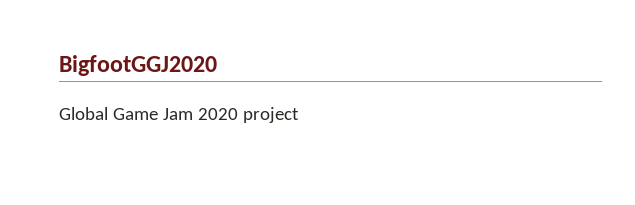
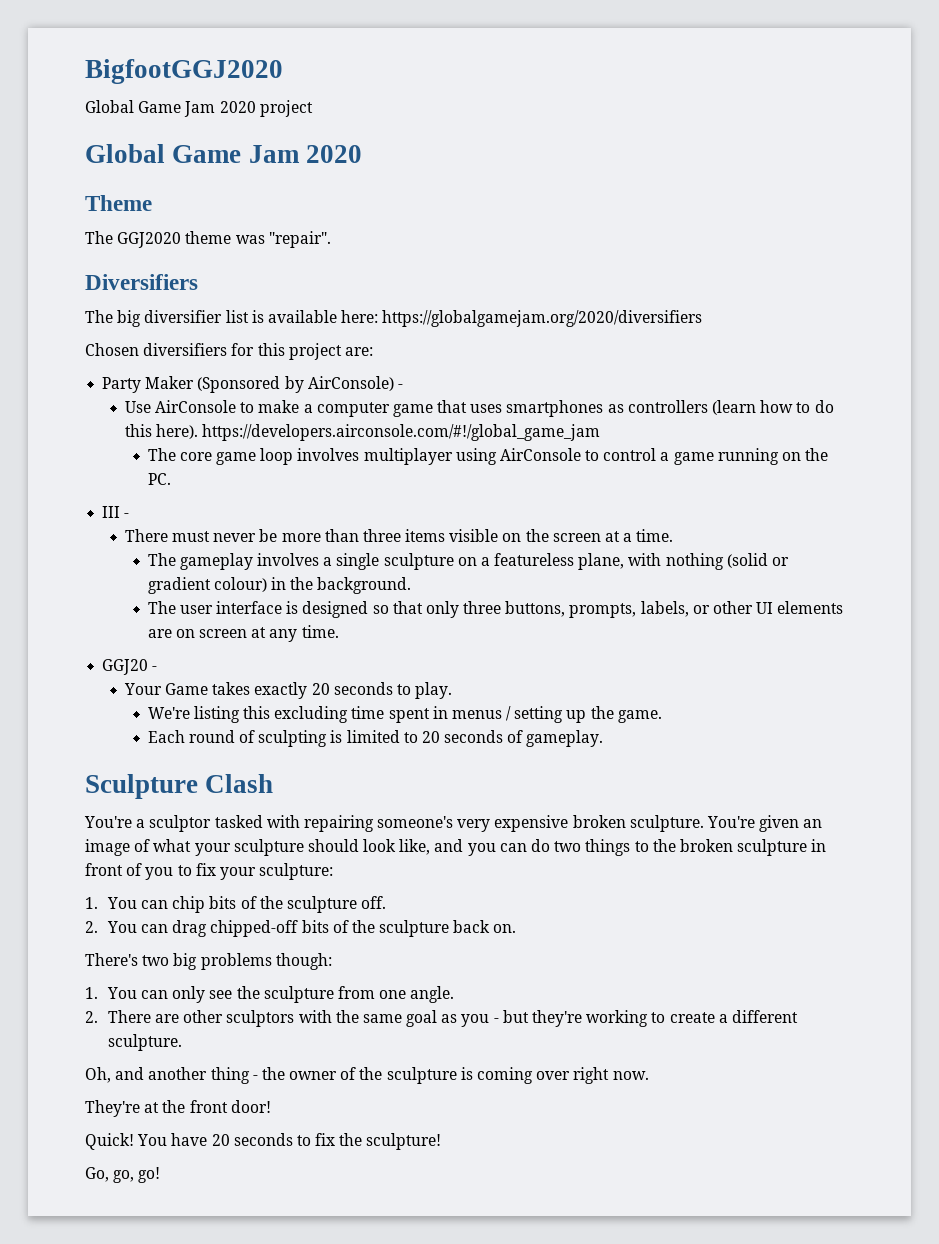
  Global Game Jam 2020 project
+ Global Game Jam 2020
+ Theme
+ The GGJ2020 theme was "repair".
+ Diversifiers
+ The big diversifier list is available here: https://globalgamejam.org/2020/diversifiers
+ Chosen diversifiers for this project are:
+ Party Maker (Sponsored by AirConsole) -
+ Use AirConsole to make a computer game that uses smartphones as controllers (learn how to do this here). https://developers.airconsole.com/#!/global_game_jam
+ The core game loop involves multiplayer using AirConsole to control a game running on the PC.
+ III -
+ There must never be more than three items visible on the screen at a time.
+ The gameplay involves a single sculpture on a featureless plane, with nothing (solid or gradient colour) in the background.
+ The user interface is designed so that only three buttons, prompts, labels, or other UI elements are on screen at any time.
+ GGJ20 -
+ Your Game takes exactly 20 seconds to play.
+ We're listing this excluding time spent in menus / setting up the game.
+ Each round of sculpting is limited to 20 seconds of gameplay.
+ Sculpture Clash
+ You're a sculptor tasked with repairing someone's very expensive broken sculpture. You're given an image of what your sculpture should look like, and you can do two things to the broken sculpture in front of you to fix your sculpture:
+ 1. You can chip bits of the sculpture off.
+ 2. You can drag chipped-off bits of the sculpture back on.
+ There's two big problems though:
+ 1. You can only see the sculpture from one angle.
+ 2. There are other sculptors with the same goal as you - but they're working to create a different sculpture.
+ Oh, and another thing - the owner of the sculpture is coming over right now.
+ They're at the front door!
+ Quick! You have 20 seconds to fix the sculpture!
+ Go, go, go!

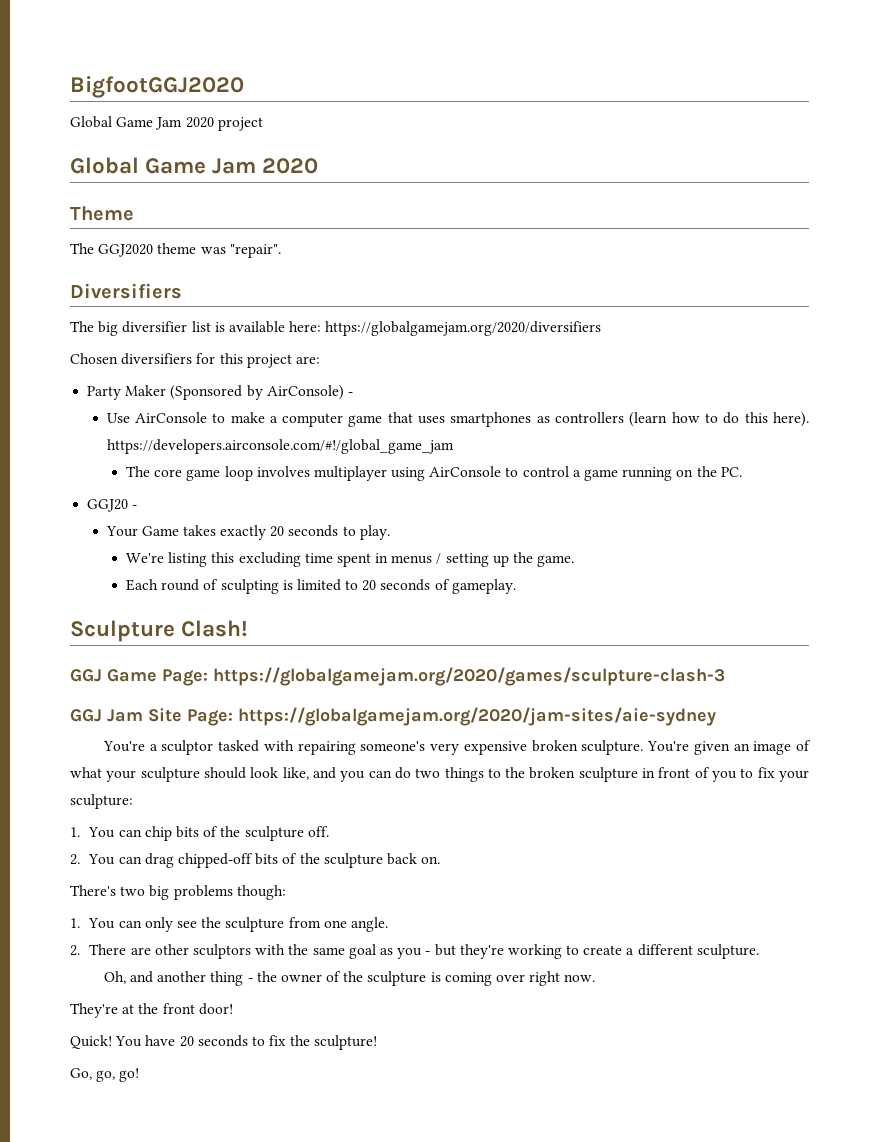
- III -
- There must never be more than three items visible on the screen at a time.
- The gameplay involves a single sculpture on a featureless plane, with nothing (solid or gradient colour) in the background.
- The user interface is designed so that only three buttons, prompts, labels, or other UI elements are on screen at any time.
- Sculpture Clash
+ Sculpture Clash!
+ GGJ Game Page: https://globalgamejam.org/2020/games/sculpture-clash-3
+ GGJ Jam Site Page: https://globalgamejam.org/2020/jam-sites/aie-sydney

